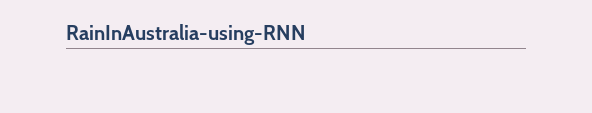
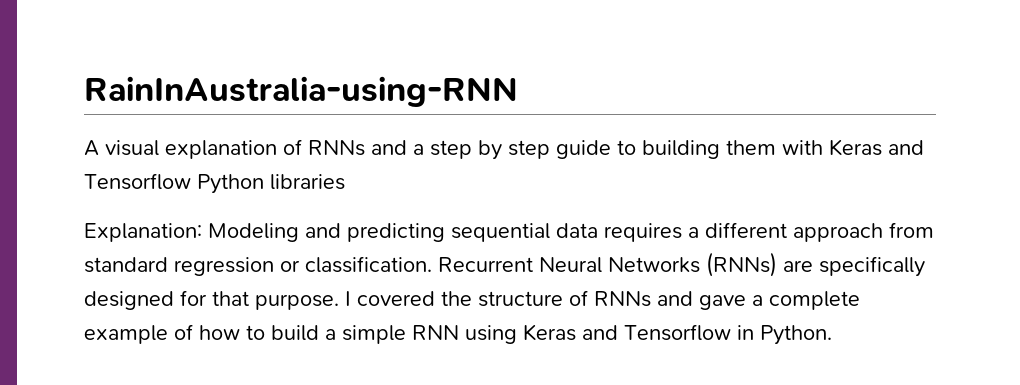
+ A visual explanation of RNNs and a step by step guide to building them with Keras and Tensorflow Python libraries
+ Explanation: Modeling and predicting sequential data requires a different approach from standard regression or classification. Recurrent Neural Networks (RNNs) are specifically designed for that purpose. I covered the structure of RNNs and gave a complete example of how to build a simple RNN using Keras and Tensorflow in Python.

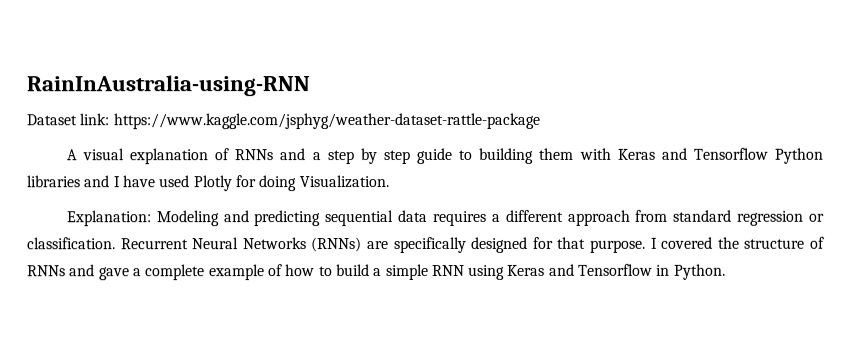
+ Dataset link: https://www.kaggle.com/jsphyg/weather-dataset-rattle-package
- A visual explanation of RNNs and a step by step guide to building them with Keras and Tensorflow Python libraries
+ A visual explanation of RNNs and a step by step guide to building them with Keras and Tensorflow Python libraries and I have used Plotly for doing Visualization.

